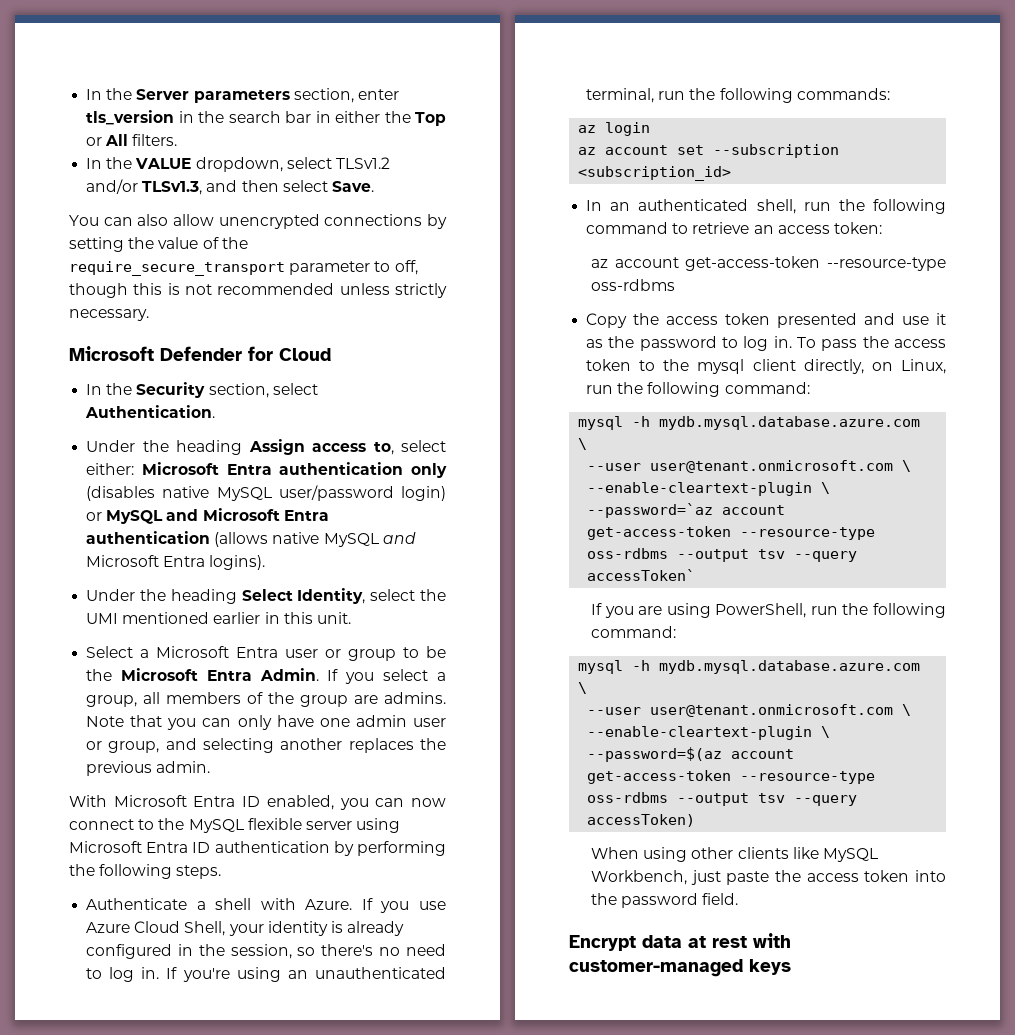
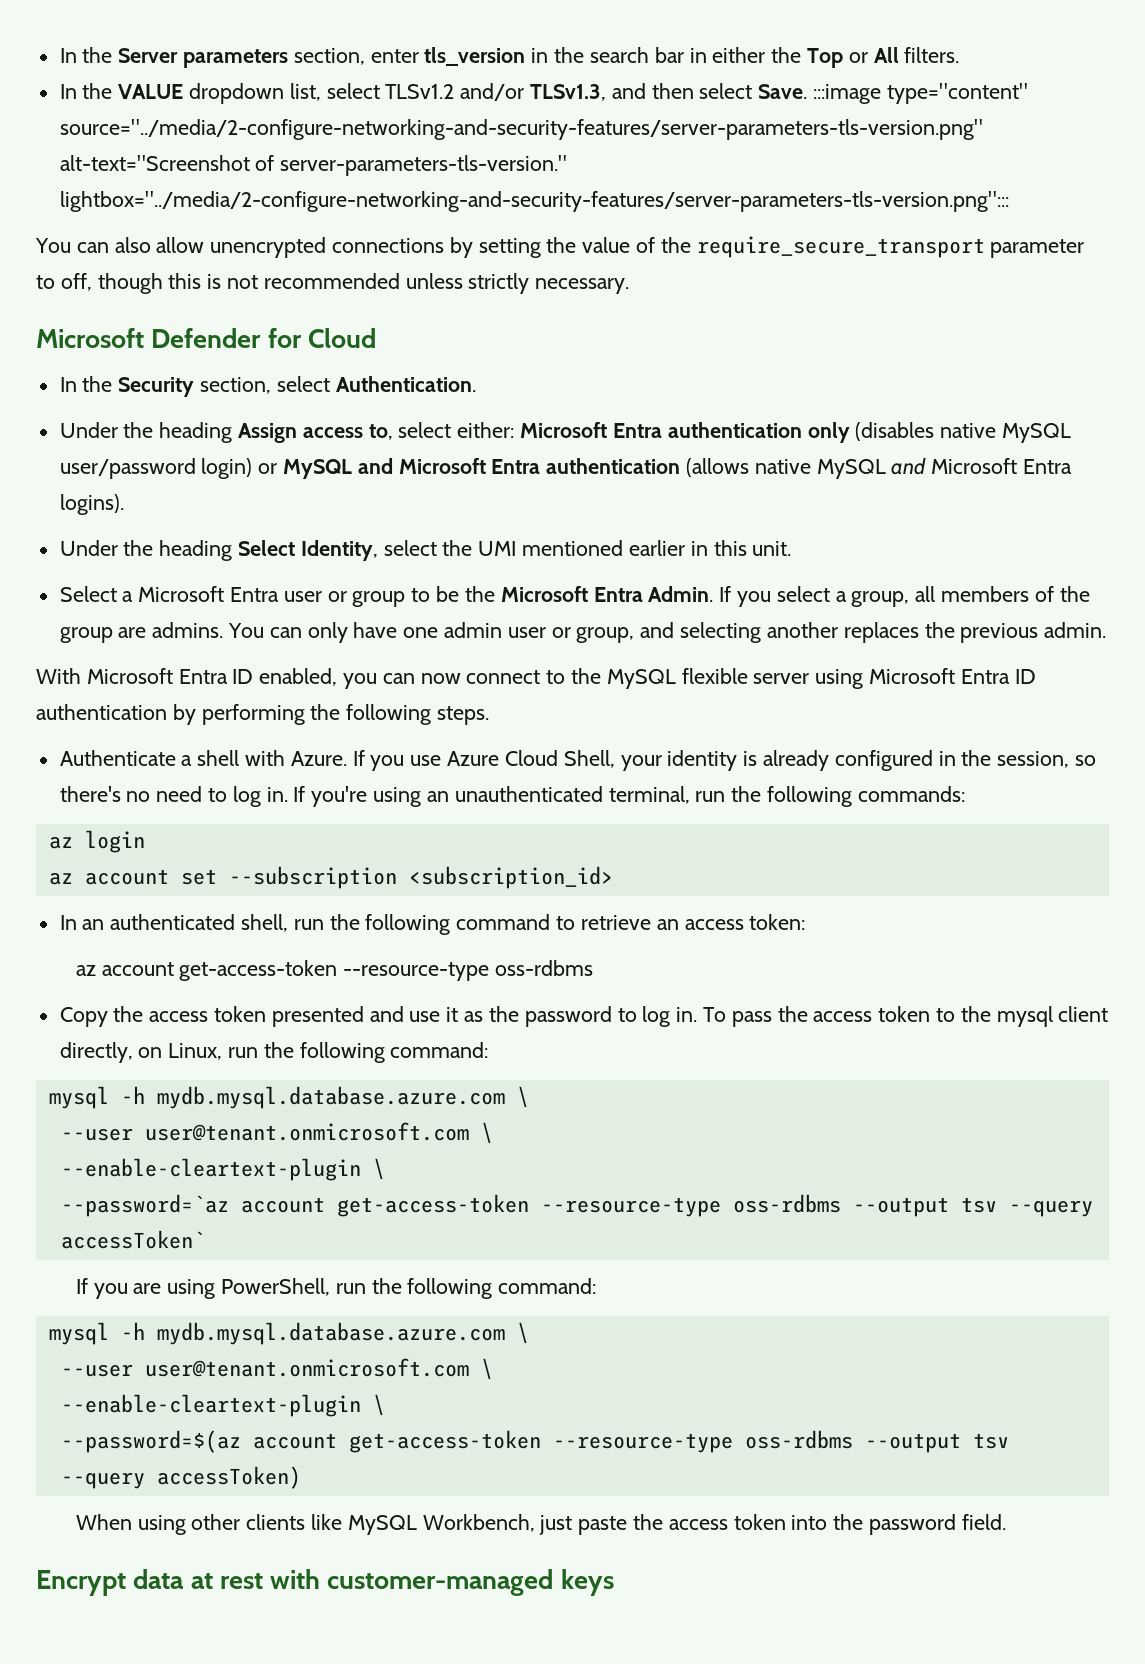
- In the VALUE dropdown, select TLSv1.2 and/or TLSv1.3, and then select Save.
+ In the VALUE dropdown list, select TLSv1.2 and/or TLSv1.3, and then select Save. :::image type="content" source="../media/2-configure-networking-and-security-features/server-parameters-tls-version.png" alt-text="Screenshot of server-parameters-tls-version." lightbox="../media/2-configure-networking-and-security-features/server-parameters-tls-version.png":::
- Note that you can only have one admin user or group, and selecting another replaces the previous admin.
+ You can only have one admin user or group, and selecting another replaces the previous admin.

